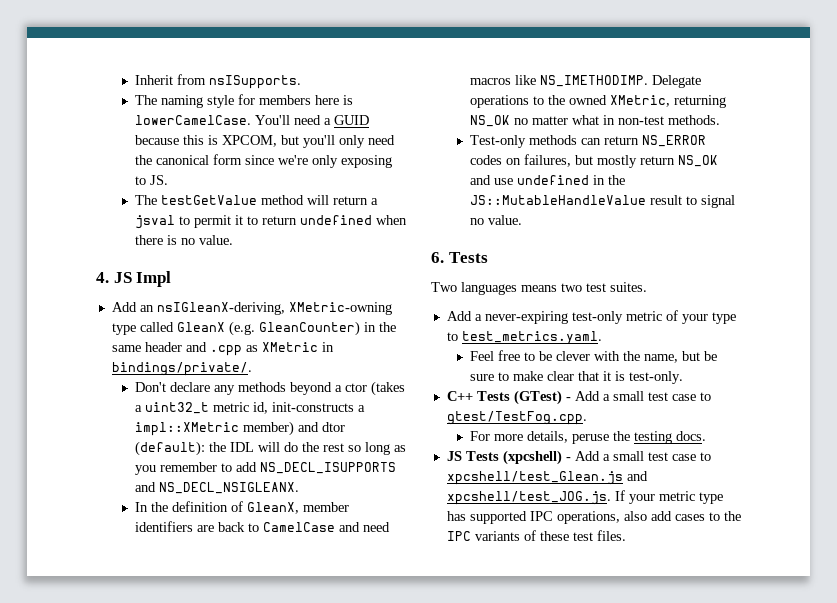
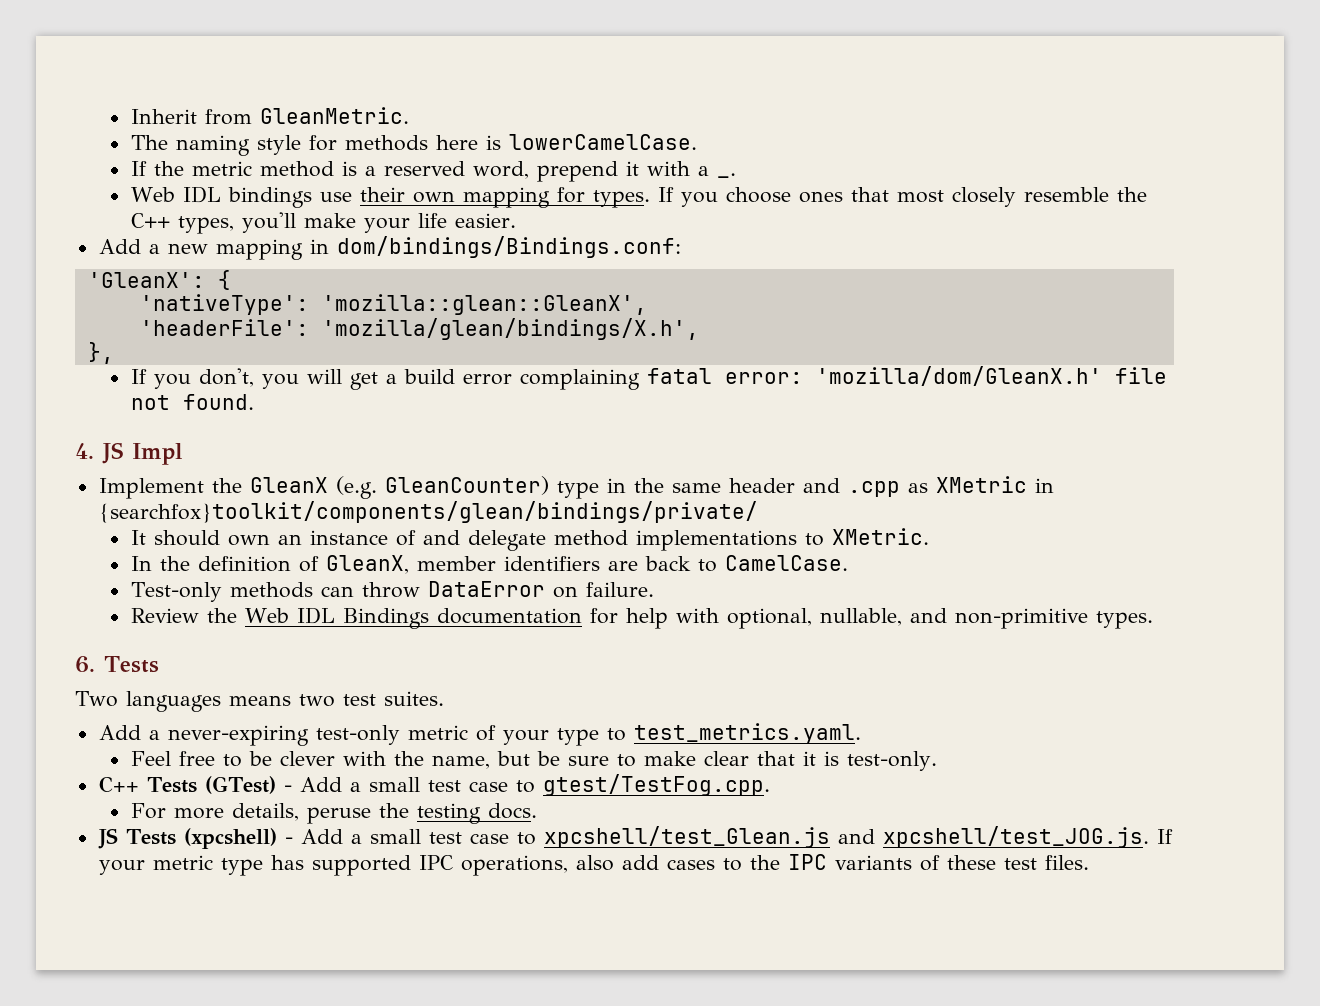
- Inherit from nsISupports.
+ Inherit from GleanMetric.
- The naming style for members here is lowerCamelCase. You'll need a GUID because this is XPCOM, but you'll only need the canonical form since we're only exposing to JS.
- The testGetValue method will return a jsval to permit it to return undefined when there is no value.
+ The naming style for methods here is lowerCamelCase.
+ If the metric method is a reserved word, prepend it with a _.
+ Web IDL bindings use their own mapping for types. If you choose ones that most closely resemble the C++ types, you'll make your life easier.
+ Add a new mapping in dom/bindings/Bindings.conf:
+ 'GleanX': {
+ 'nativeType': 'mozilla::glean::GleanX',
+ 'headerFile': 'mozilla/glean/bindings/X.h',
+ },
+ If you don't, you will get a build error complaining fatal error: 'mozilla/dom/GleanX.h' file not found.
  4. JS Impl
- Add an nsIGleanX-deriving, XMetric-owning type called GleanX (e.g. GleanCounter) in the same header and .cpp as XMetric in bindings/private/.
- Don't declare any methods beyond a ctor (takes a uint32_t metric id, init-constructs a impl::XMetric member) and dtor (default): the IDL will do the rest so long as you remember to add NS_DECL_ISUPPORTS and NS_DECL_NSIGLEANX.
+ Implement the GleanX (e.g. GleanCounter) type in the same header and .cpp as XMetric in {searchfox}toolkit/components/glean/bindings/private/
+ It should own an instance of and delegate method implementations to XMetric.
- In the definition of GleanX, member identifiers are back to CamelCase and need macros like NS_IMETHODIMP. Delegate operations to the owned XMetric, returning NS_OK no matter what in non-test methods.
- Test-only methods can return NS_ERROR codes on failures, but mostly return NS_OK and use undefined in the JS::MutableHandleValue result to signal no value.
+ In the definition of GleanX, member identifiers are back to CamelCase.
+ Test-only methods can throw DataError on failure.
+ Review the Web IDL Bindings documentation for help with optional, nullable, and non-primitive types.

